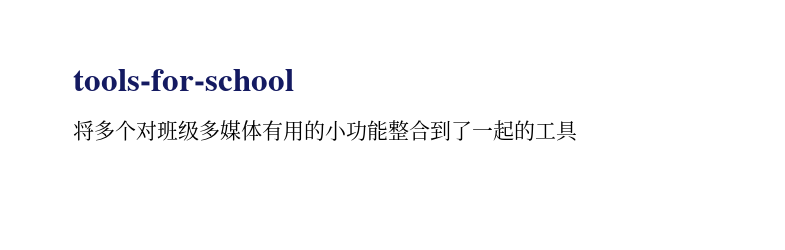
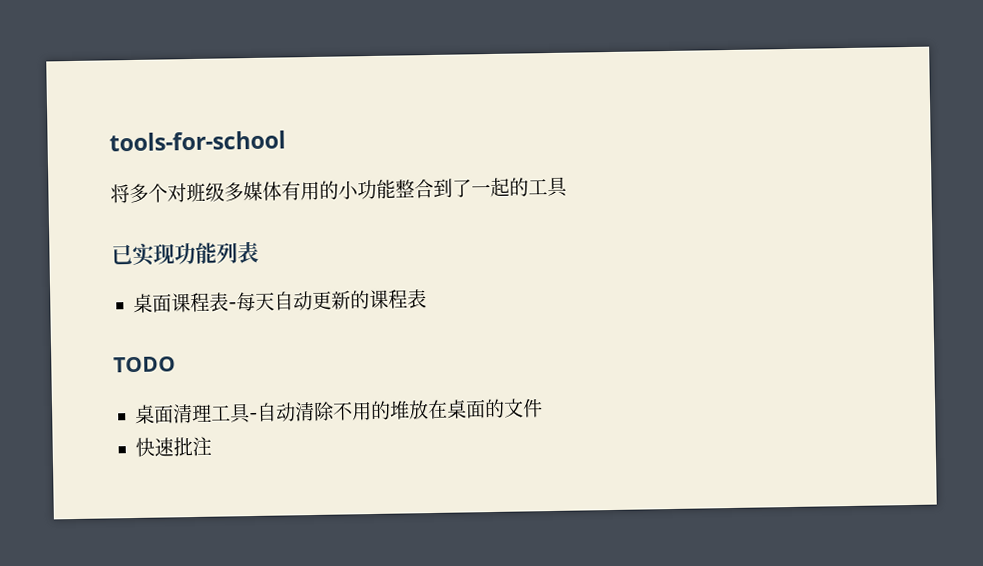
+ 已实现功能列表
+ 桌面课程表-每天自动更新的课程表
+ TODO
+ 桌面清理工具-自动清除不用的堆放在桌面的文件
+ 快速批注

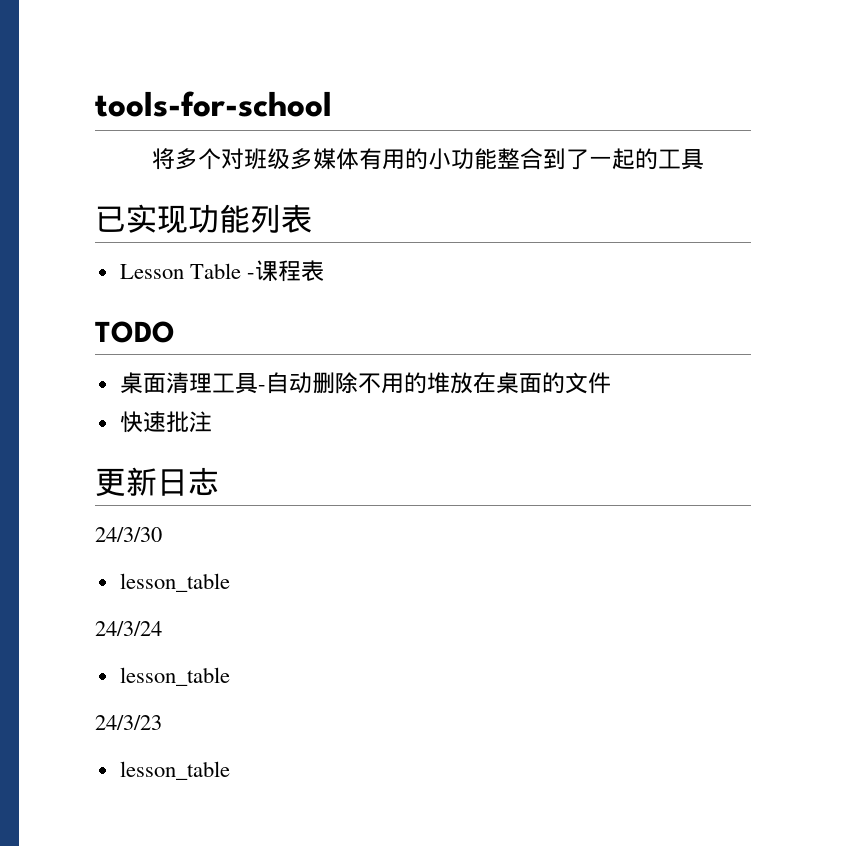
- 桌面课程表-每天自动更新的课程表
+ Lesson Table -课程表
- 桌面清理工具-自动清除不用的堆放在桌面的文件
+ 桌面清理工具-自动删除不用的堆放在桌面的文件
+ 更新日志
+ 24/3/30
+ lesson_table
+ 24/3/24
+ lesson_table
+ 24/3/23
+ lesson_table

